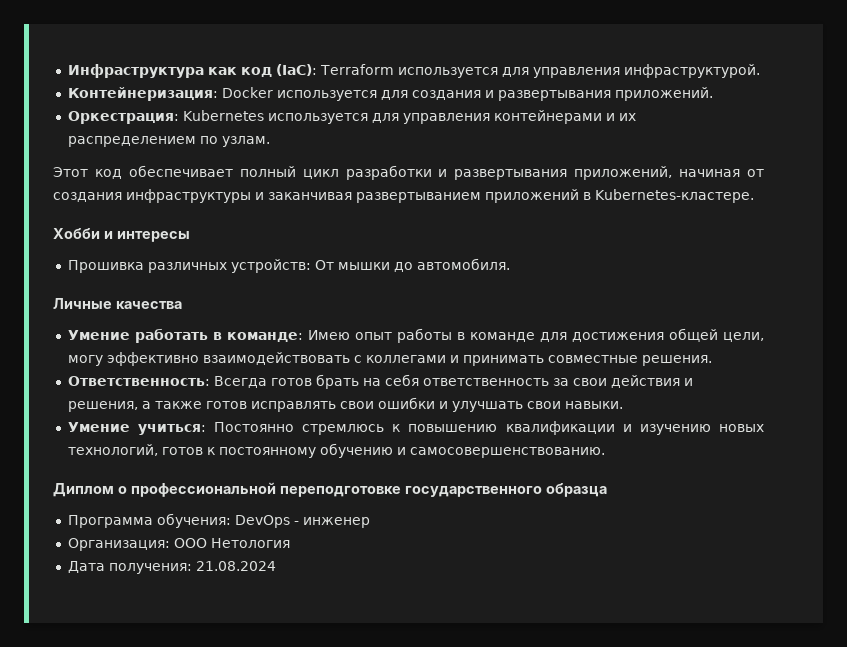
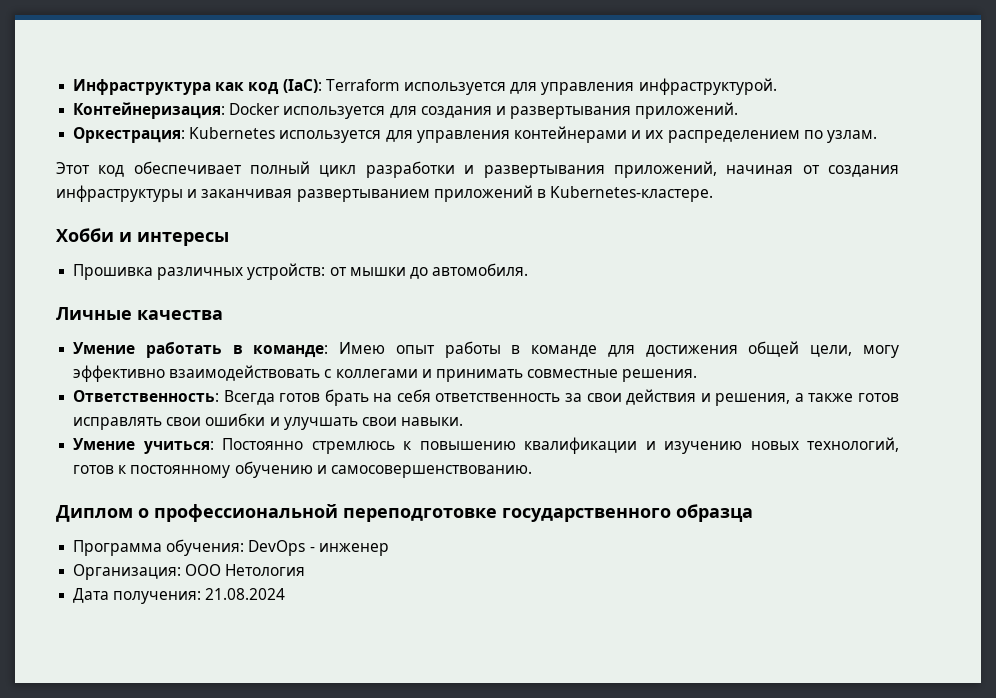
- Прошивка различных устройств: От мышки до автомобиля.
+ Прошивка различных устройств: от мышки до автомобиля.

